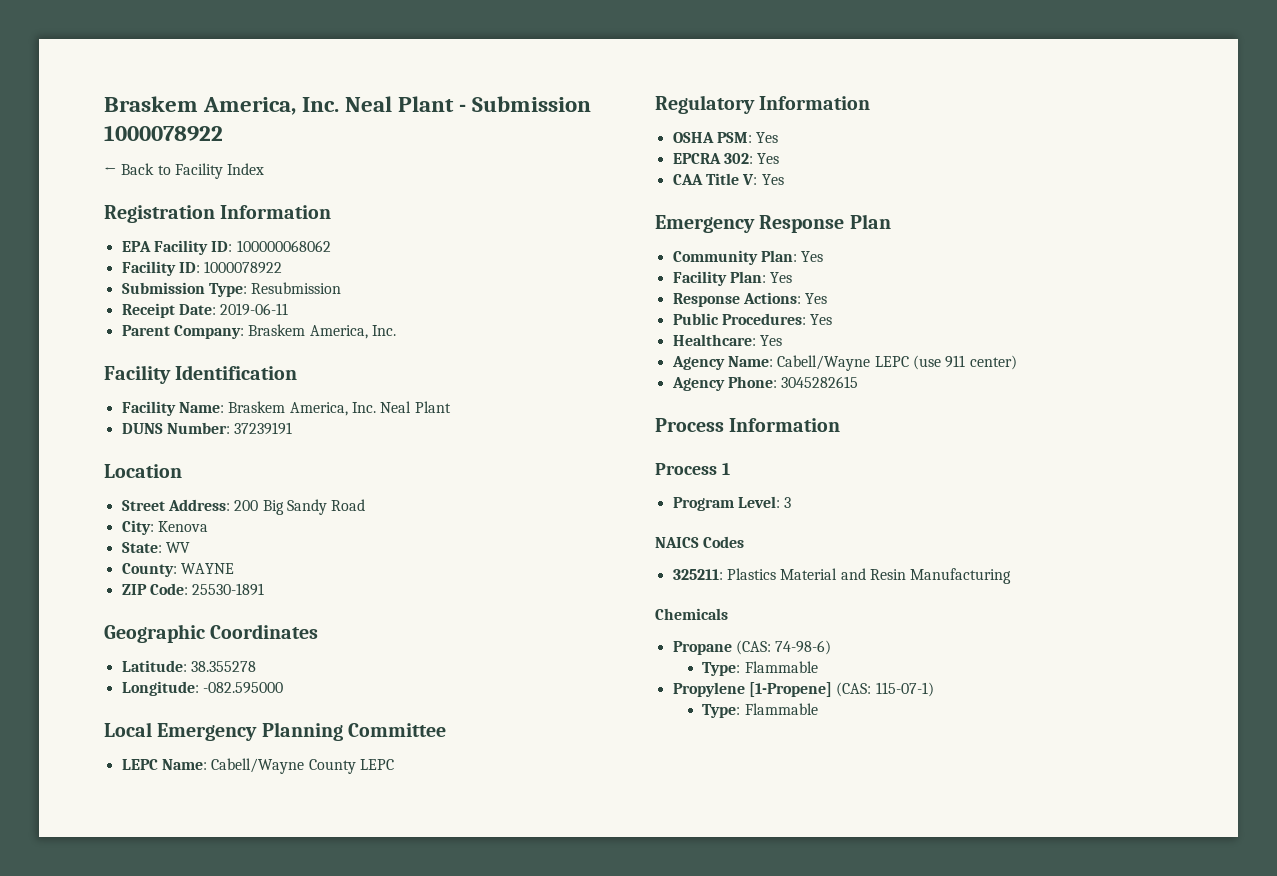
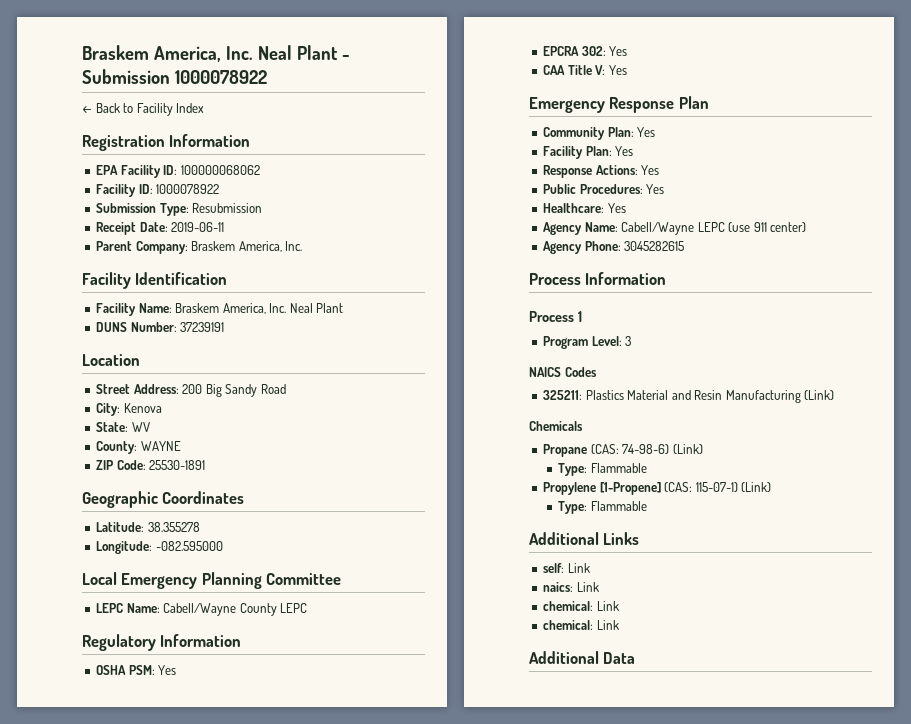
- 325211: Plastics Material and Resin Manufacturing
+ 325211: Plastics Material and Resin Manufacturing (Link)
- Propane (CAS: 74-98-6)
+ Propane (CAS: 74-98-6) (Link)
- Propylene [1-Propene] (CAS: 115-07-1)
+ Propylene [1-Propene] (CAS: 115-07-1) (Link)
  Type: Flammable
+ Additional Links
+ self: Link
+ naics: Link
+ chemical: Link
+ chemical: Link
+ Additional Data

